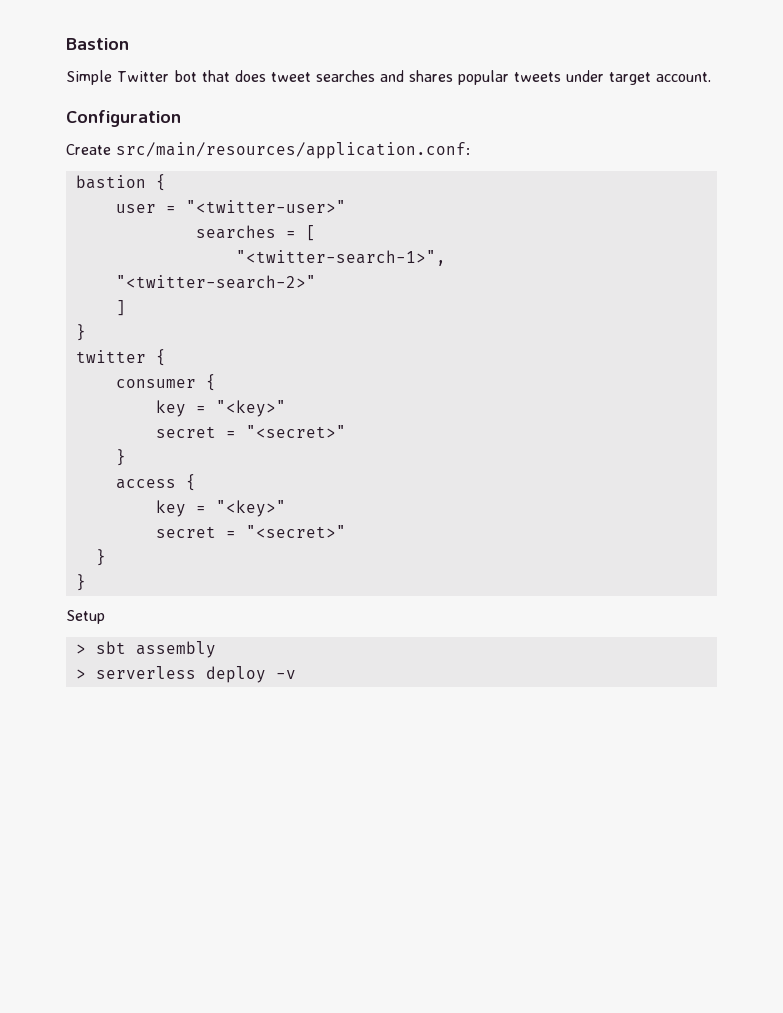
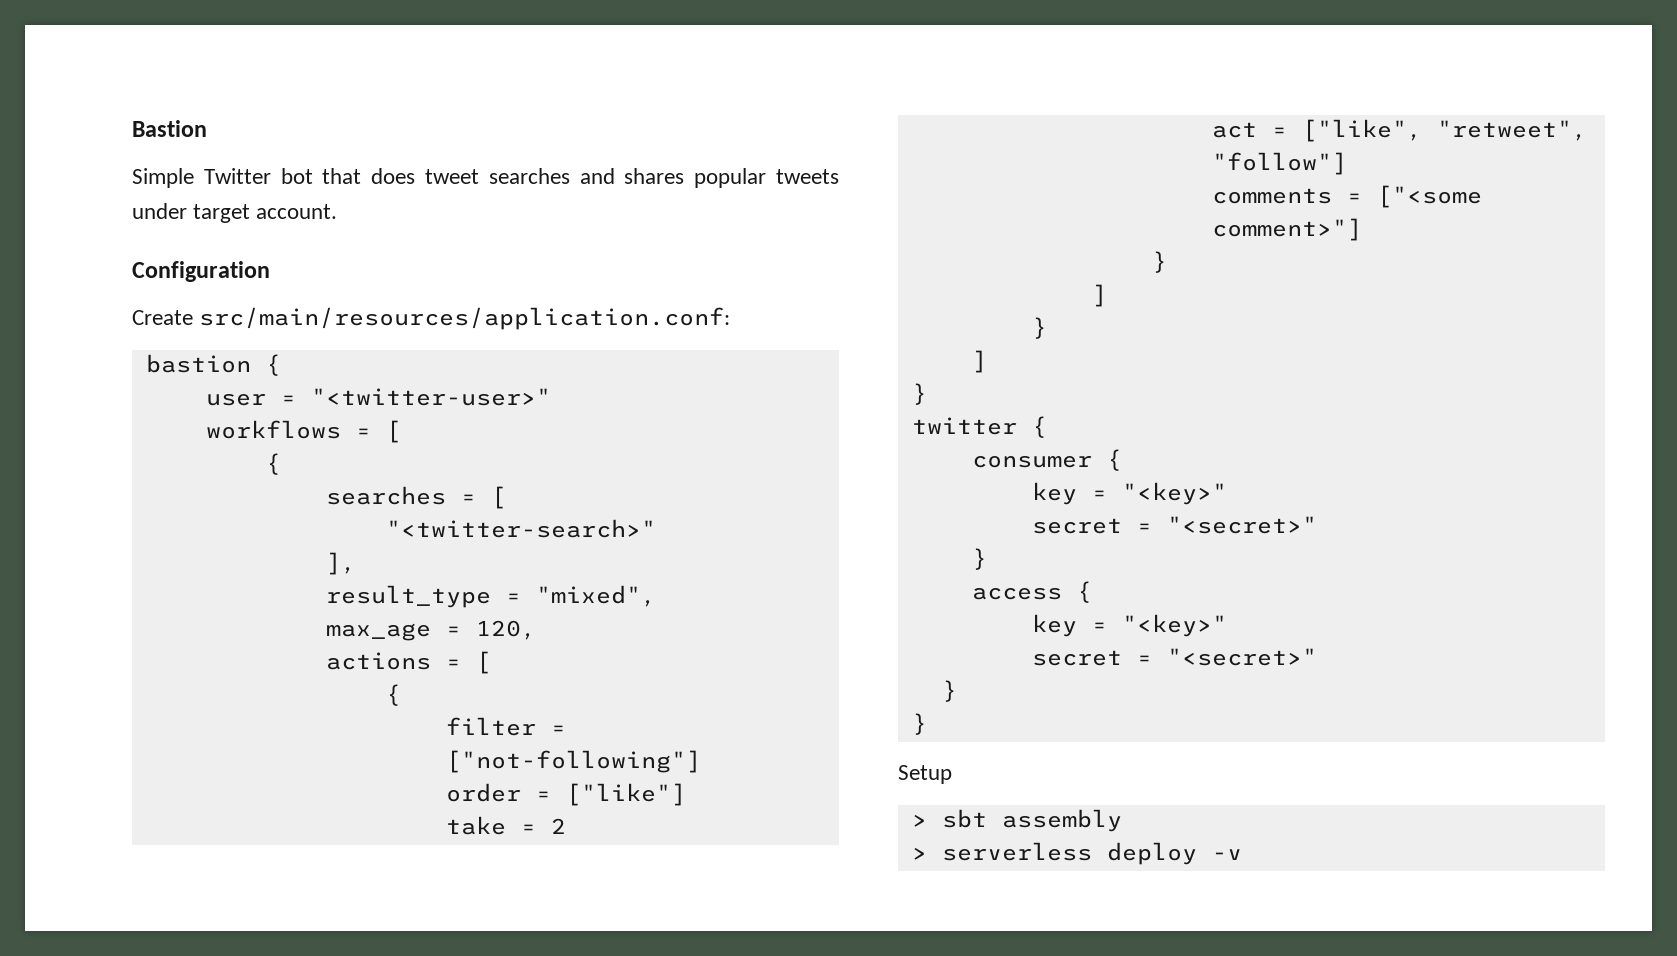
+ workflows = [
+ {
- "<twitter-search-1>",
- "<twitter-search-2>"
+ "<twitter-search>"
+ ],
+ result_type = "mixed",
+ max_age = 120,
+ actions = [
+ {
+ filter = ["not-following"]
+ order = ["like"]
+ take = 2
+ act = ["like", "retweet", "follow"]
+ comments = ["<some comment>"]
+ }
+ ]
+ }

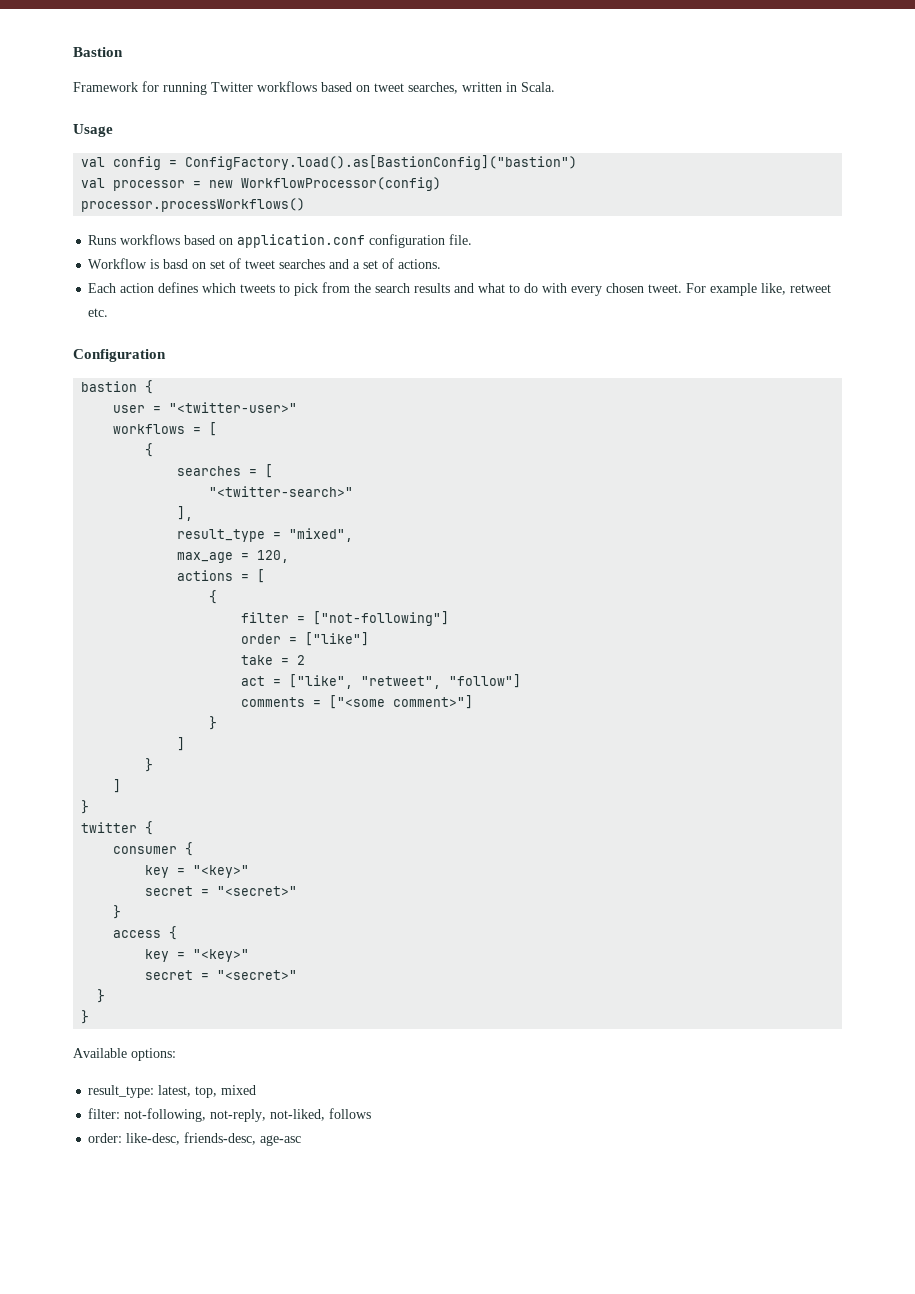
- Simple Twitter bot that does tweet searches and shares popular tweets under target account.
+ Framework for running Twitter workflows based on tweet searches, written in Scala.
+ Usage
+ val config = ConfigFactory.load().as[BastionConfig]("bastion")
+ val processor = new WorkflowProcessor(config)
+ processor.processWorkflows()
+ Runs workflows based on application.conf configuration file.
+ Workflow is basd on set of tweet searches and a set of actions.
+ Each action defines which tweets to pick from the search results and what to do with every chosen tweet. For example like, retweet etc.
- Create src/main/resources/application.conf:
- Setup
- > sbt assembly
- > serverless deploy -v
+ Available options:
+ result_type: latest, top, mixed
+ filter: not-following, not-reply, not-liked, follows
+ order: like-desc, friends-desc, age-asc

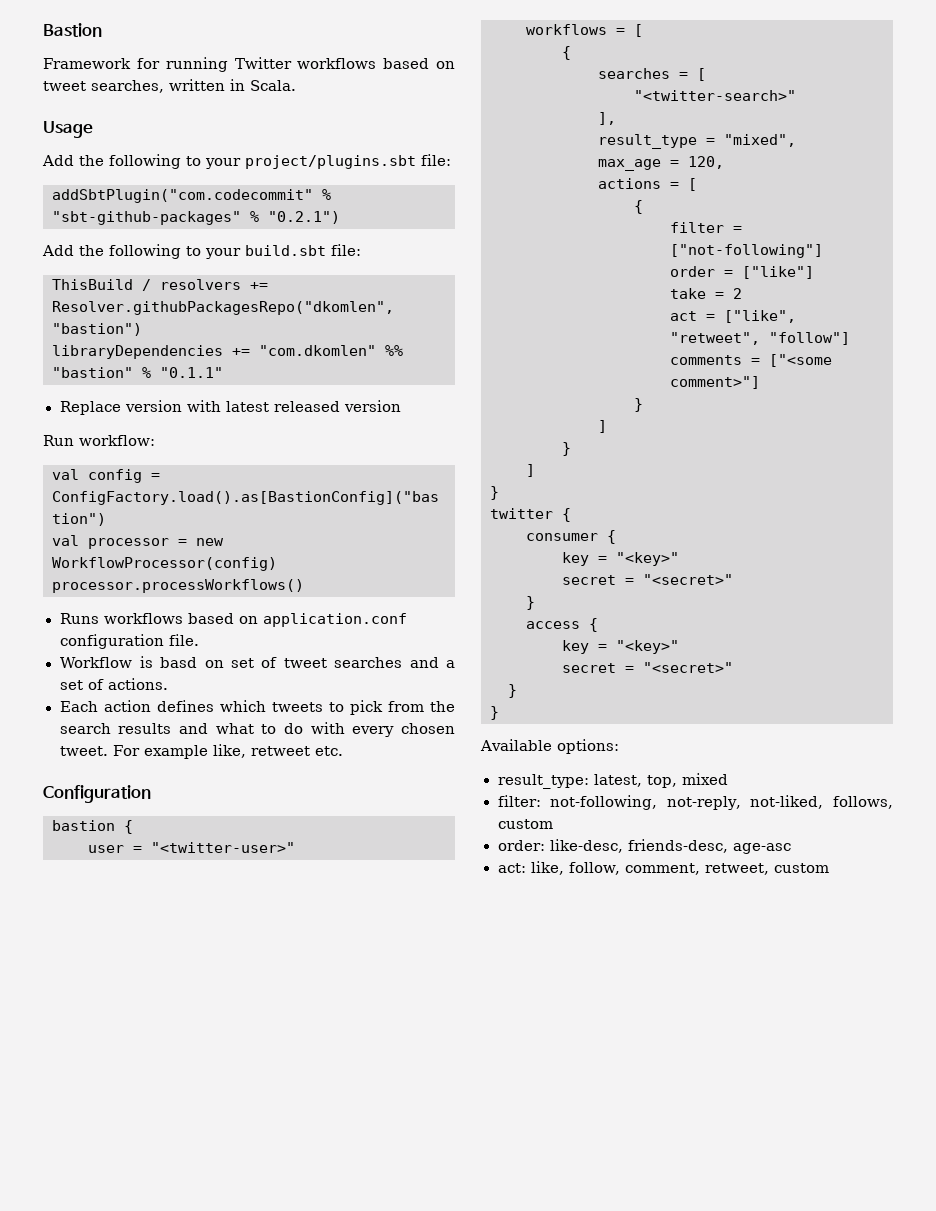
+ Add the following to your project/plugins.sbt file:
+ addSbtPlugin("com.codecommit" % "sbt-github-packages" % "0.2.1")
+ Add the following to your build.sbt file:
+ ThisBuild / resolvers += Resolver.githubPackagesRepo("dkomlen", "bastion")
+ libraryDependencies += "com.dkomlen" %% "bastion" % "0.1.1"
+ Replace version with latest released version
+ Run workflow:
- filter: not-following, not-reply, not-liked, follows
+ filter: not-following, not-reply, not-liked, follows, custom
+ act: like, follow, comment, retweet, custom

